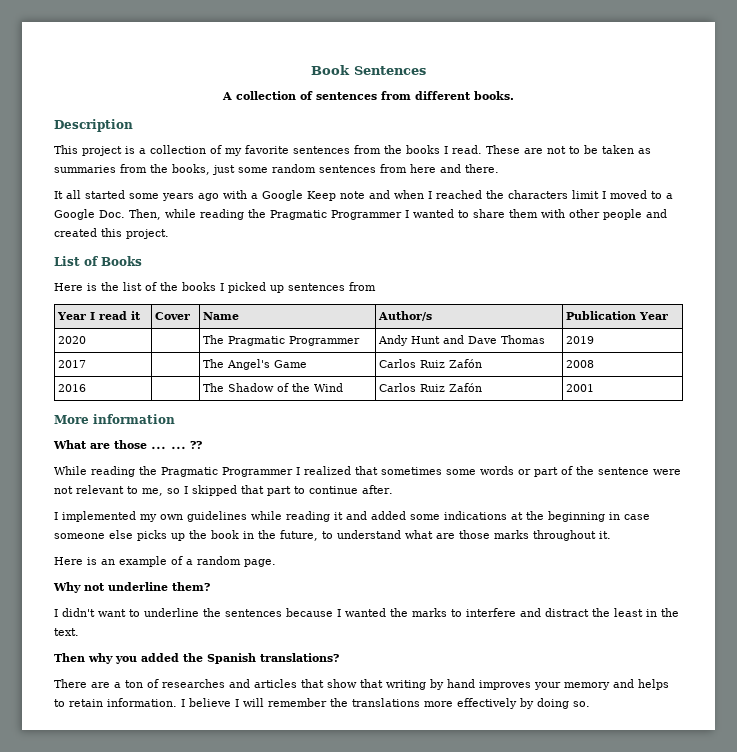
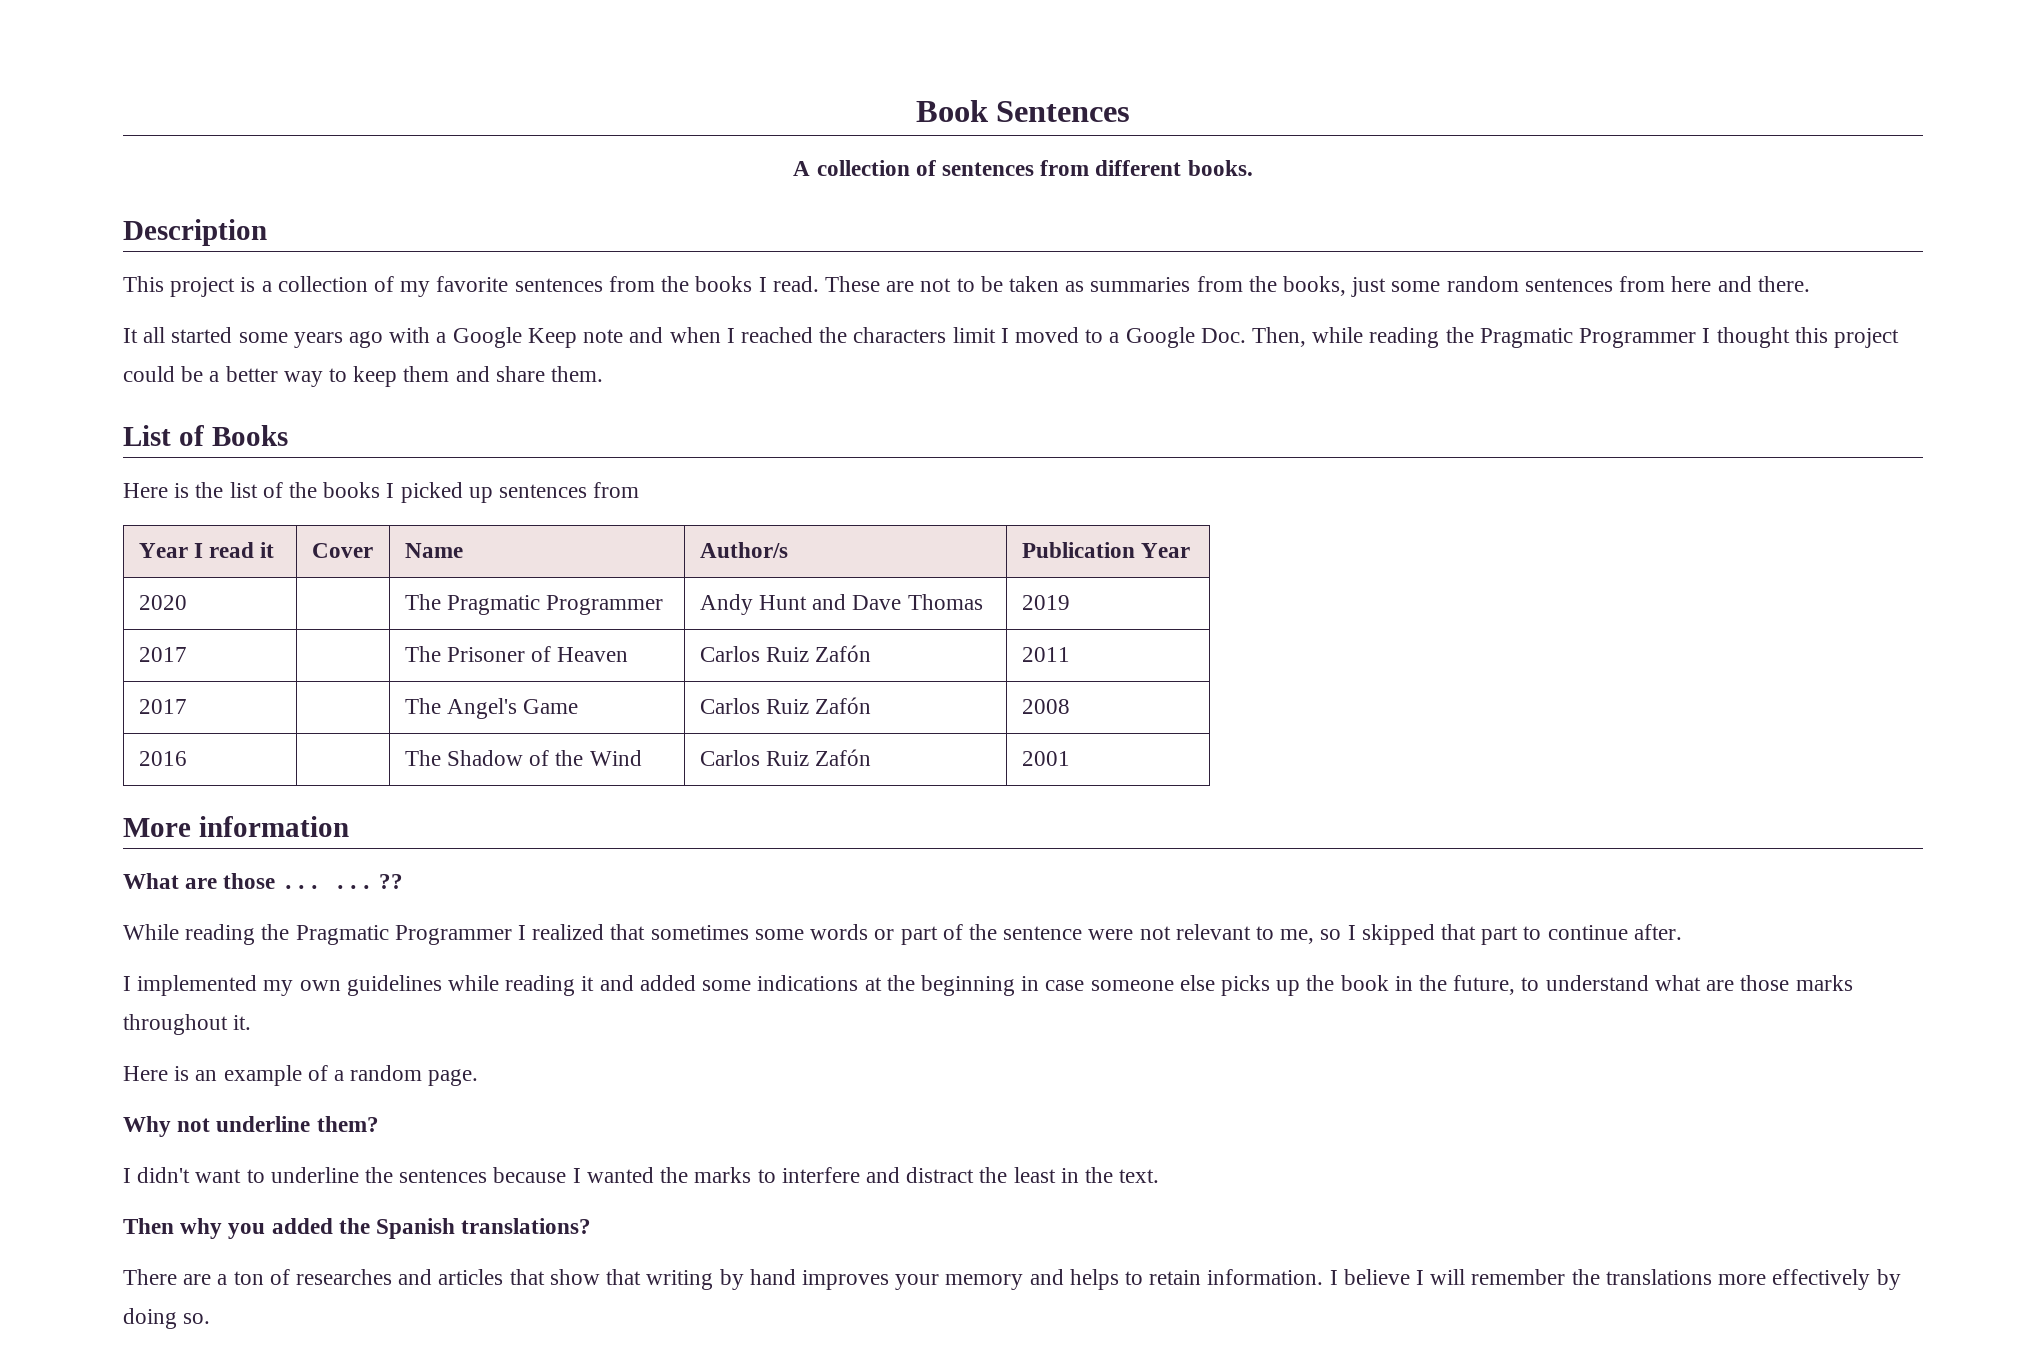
- It all started some years ago with a Google Keep note and when I reached the characters limit I moved to a Google Doc. Then, while reading the Pragmatic Programmer I wanted to share them with other people and created this project.
+ It all started some years ago with a Google Keep note and when I reached the characters limit I moved to a Google Doc. Then, while reading the Pragmatic Programmer I thought this project could be a better way to keep them and share them.
+ 2017 | | The Prisoner of Heaven | Carlos Ruiz Zafón | 2011

